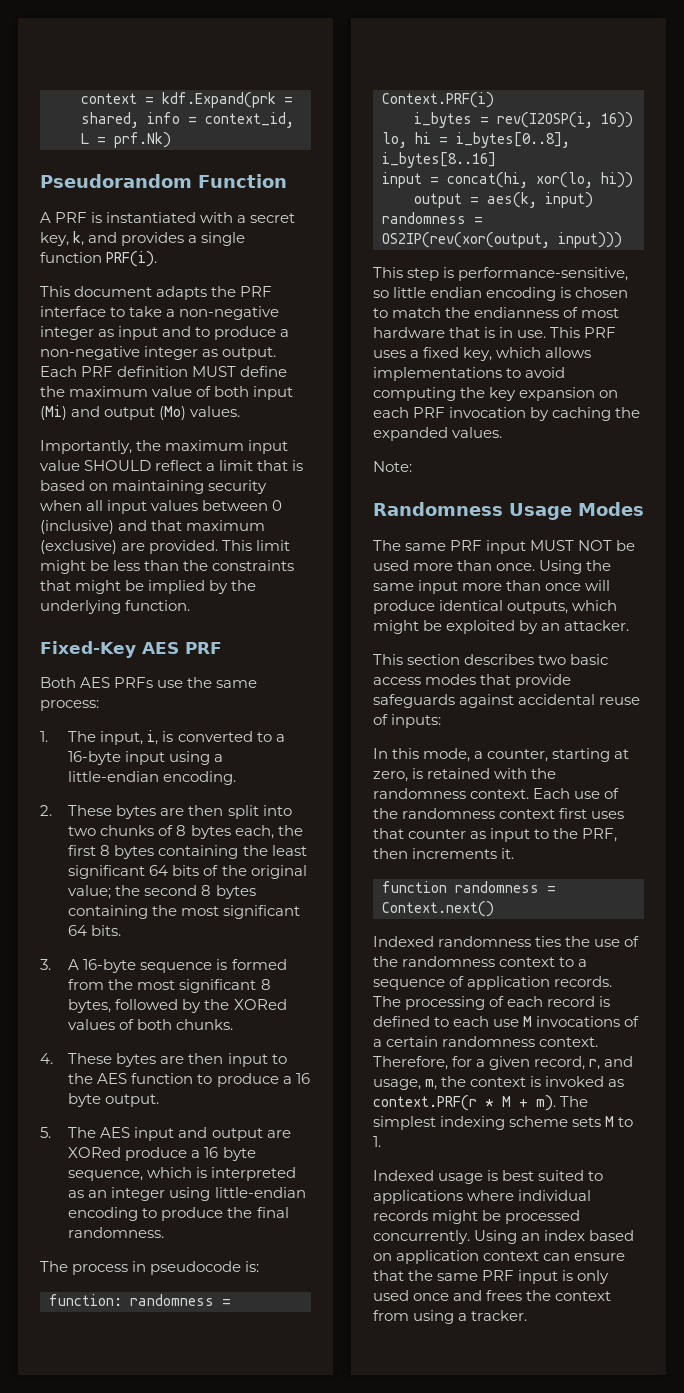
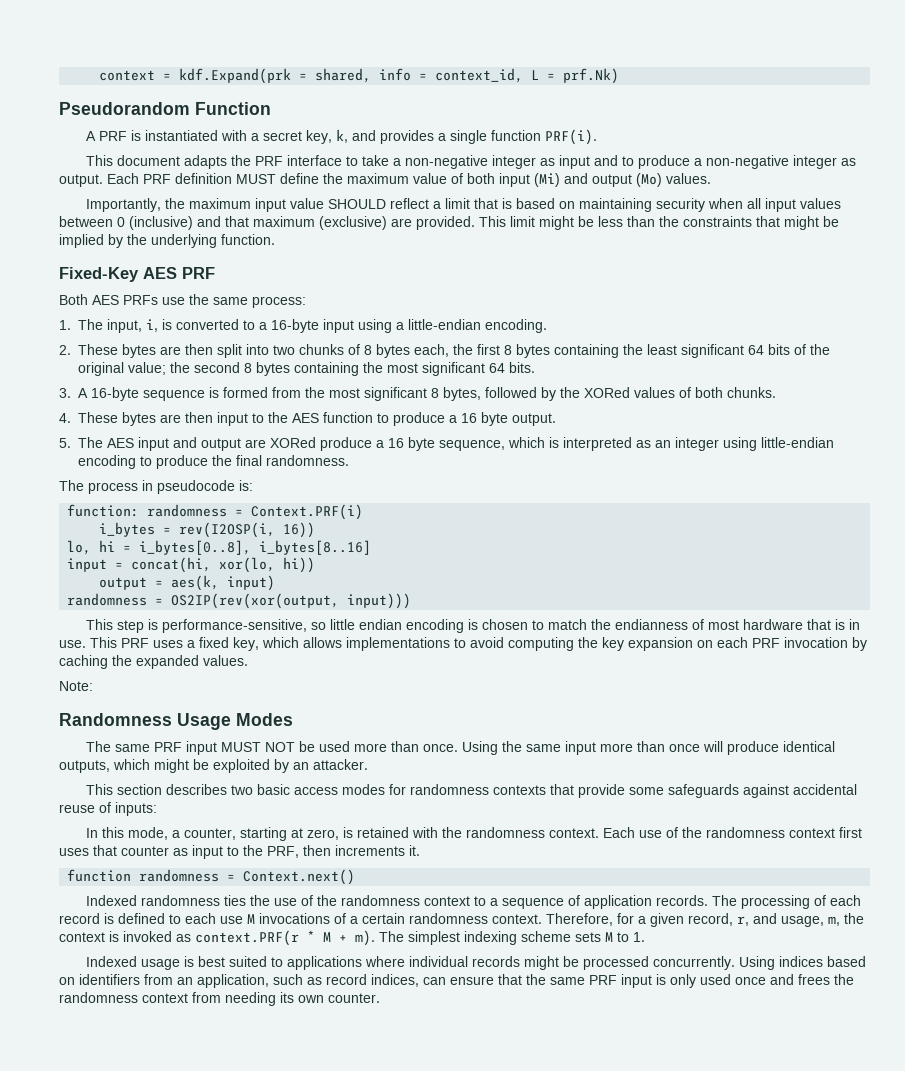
- This section describes two basic access modes that provide safeguards against accidental reuse of inputs:
+ This section describes two basic access modes for randomness contexts that provide some safeguards against accidental reuse of inputs:
- Using an index based on application context can ensure that the same PRF input is only used once and frees the context from using a tracker.
+ Using indices based on identifiers from an application, such as record indices, can ensure that the same PRF input is only used once and frees the randomness context from needing its own counter.

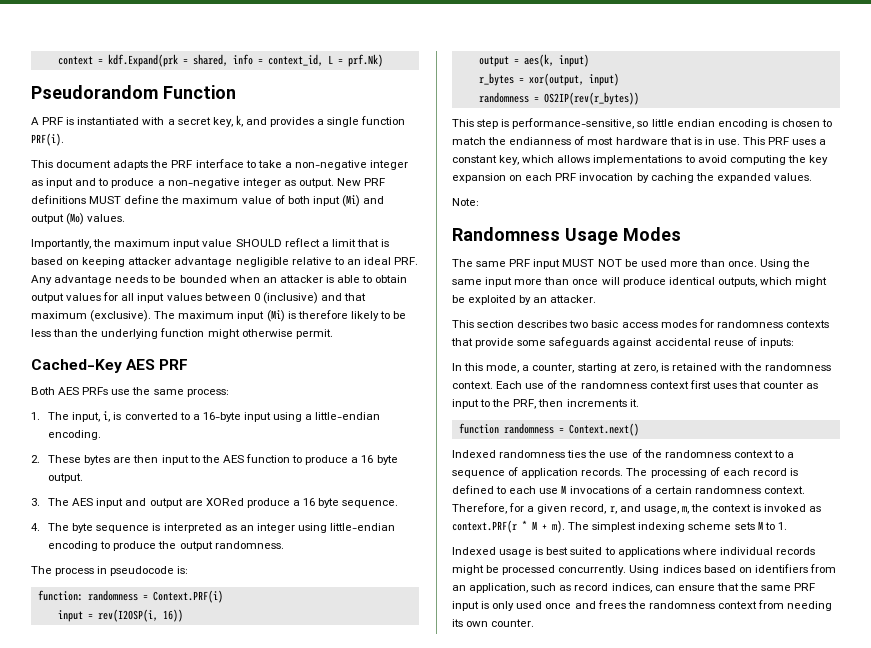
- Each PRF definition MUST define the maximum value of both input (Mi) and output (Mo) values.
+ New PRF definitions MUST define the maximum value of both input (Mi) and output (Mo) values.
- Importantly, the maximum input value SHOULD reflect a limit that is based on maintaining security when all input values between 0 (inclusive) and that maximum (exclusive) are provided. This limit might be less than the constraints that might be implied by the underlying function.
- Fixed-Key AES PRF
+ Importantly, the maximum input value SHOULD reflect a limit that is based on keeping attacker advantage negligible relative to an ideal PRF. Any advantage needs to be bounded when an attacker is able to obtain output values for all input values between 0 (inclusive) and that maximum (exclusive). The maximum input (Mi) is therefore likely to be less than the underlying function might otherwise permit.
+ Cached-Key AES PRF
- 2. These bytes are then split into two chunks of 8 bytes each, the first 8 bytes containing the least significant 64 bits of the original value; the second 8 bytes containing the most significant 64 bits.
- 3. A 16-byte sequence is formed from the most significant 8 bytes, followed by the XORed values of both chunks.
- 4. These bytes are then input to the AES function to produce a 16 byte output.
+ 2. These bytes are then input to the AES function to produce a 16 byte output.
- 5. The AES input and output are XORed produce a 16 byte sequence, which is interpreted as an integer using little-endian encoding to produce the final randomness.
+ 3. The AES input and output are XORed produce a 16 byte sequence.
+ 4. The byte sequence is interpreted as an integer using little-endian encoding to produce the output randomness.
- i_bytes = rev(I2OSP(i, 16))
+ input = rev(I2OSP(i, 16))
- lo, hi = i_bytes[0..8], i_bytes[8..16]
- input = concat(hi, xor(lo, hi))
- randomness = OS2IP(rev(xor(output, input)))
+ r_bytes = xor(output, input)
+ randomness = OS2IP(rev(r_bytes))
- This PRF uses a fixed key, which allows implementations to avoid computing the key expansion on each PRF invocation by caching the expanded values.
+ This PRF uses a constant key, which allows implementations to avoid computing the key expansion on each PRF invocation by caching the expanded values.

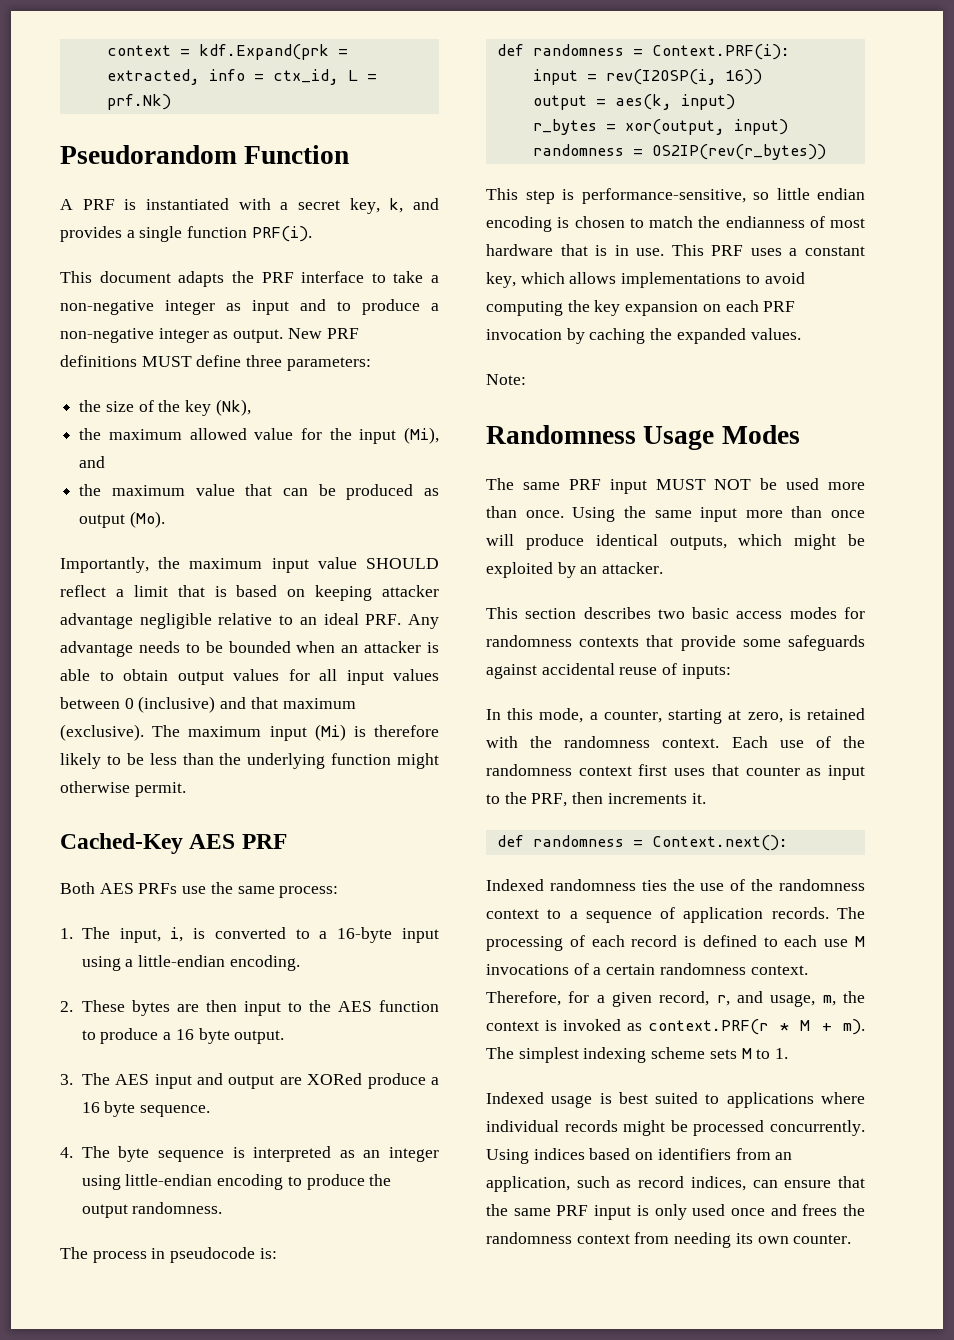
- context = kdf.Expand(prk = shared, info = context_id, L = prf.Nk)
+ context = kdf.Expand(prk = extracted, info = ctx_id, L = prf.Nk)
- New PRF definitions MUST define the maximum value of both input (Mi) and output (Mo) values.
+ New PRF definitions MUST define three parameters:
+ the size of the key (Nk),
+ the maximum allowed value for the input (Mi), and
+ the maximum value that can be produced as output (Mo).
- function: randomness = Context.PRF(i)
+ def randomness = Context.PRF(i):
- function randomness = Context.next()
+ def randomness = Context.next():

